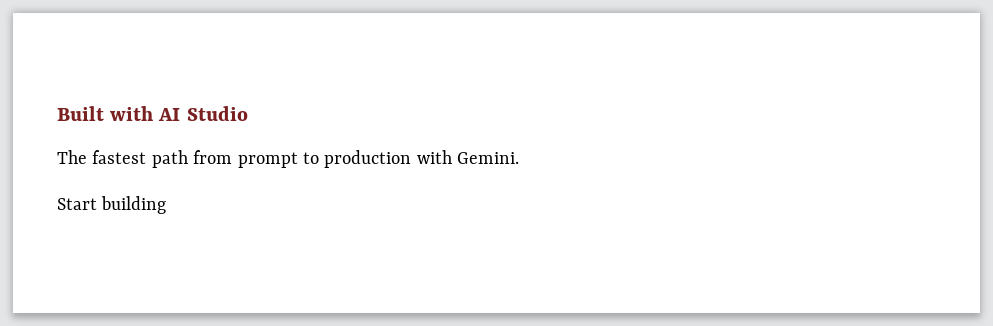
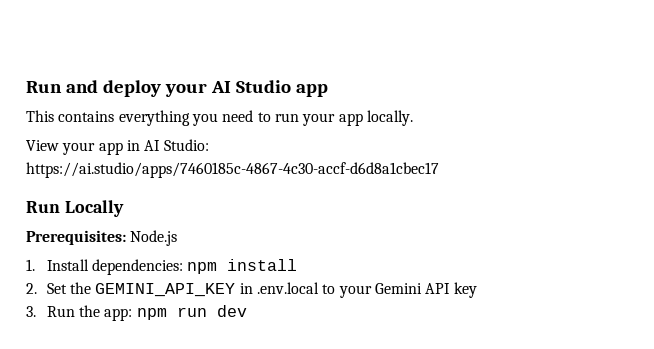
- Built with AI Studio
- The fastest path from prompt to production with Gemini.
- Start building
+ Run and deploy your AI Studio app
+ This contains everything you need to run your app locally.
+ View your app in AI Studio: https://ai.studio/apps/7460185c-4867-4c30-accf-d6d8a1cbec17
+ Run Locally
+ Prerequisites: Node.js
+ 1. Install dependencies: npm install
+ 2. Set the GEMINI_API_KEY in .env.local to your Gemini API key
+ 3. Run the app: npm run dev

